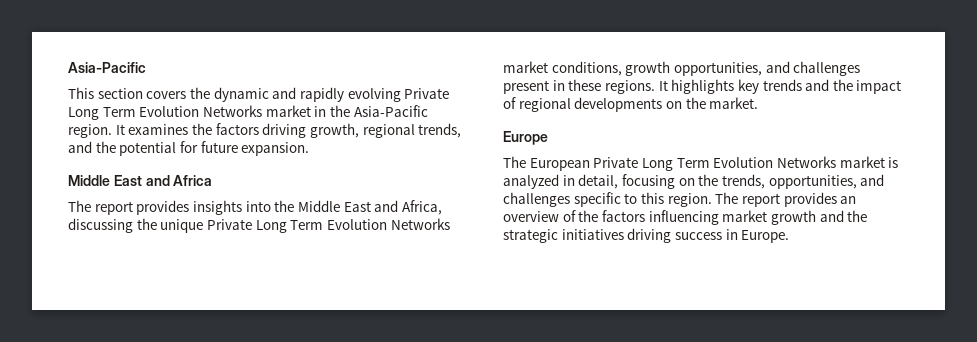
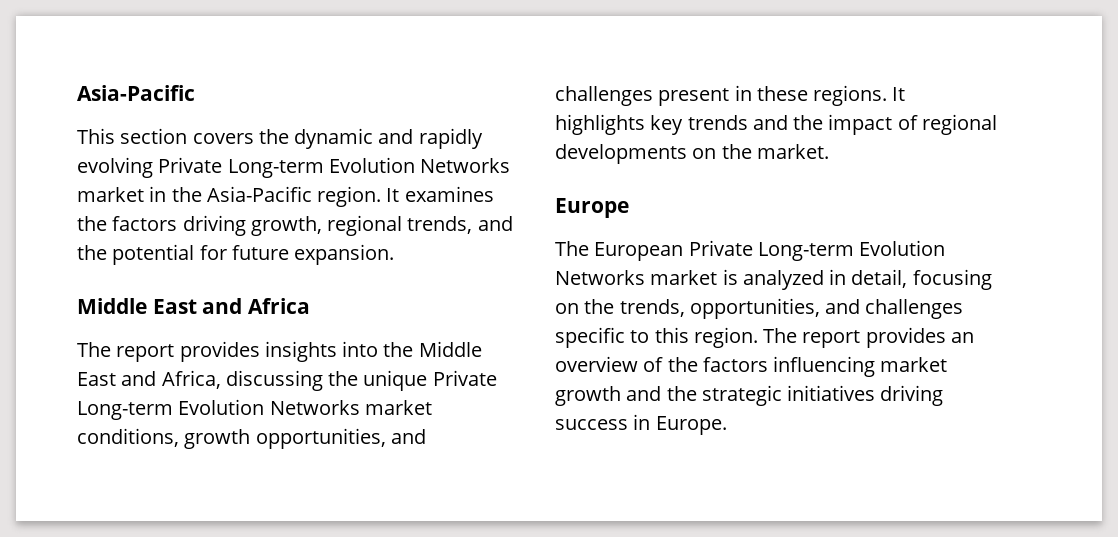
- This section covers the dynamic and rapidly evolving Private Long Term Evolution Networks market in the Asia-Pacific region.
+ This section covers the dynamic and rapidly evolving Private Long-term Evolution Networks market in the Asia-Pacific region.
- The report provides insights into the Middle East and Africa, discussing the unique Private Long Term Evolution Networks market conditions, growth opportunities, and challenges present in these regions.
+ The report provides insights into the Middle East and Africa, discussing the unique Private Long-term Evolution Networks market conditions, growth opportunities, and challenges present in these regions.
- The European Private Long Term Evolution Networks market is analyzed in detail, focusing on the trends, opportunities, and challenges specific to this region.
+ The European Private Long-term Evolution Networks market is analyzed in detail, focusing on the trends, opportunities, and challenges specific to this region.

